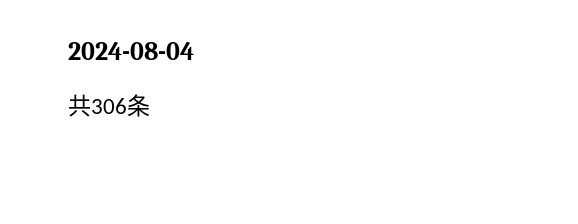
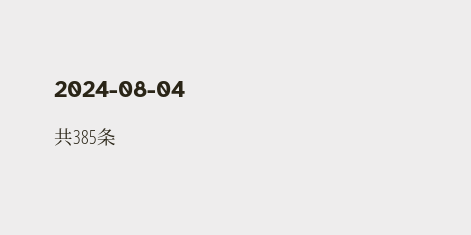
- 共306条
+ 共385条

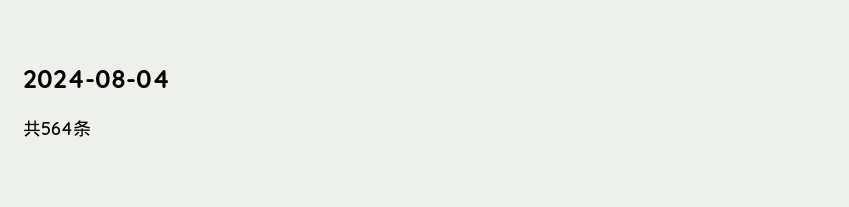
- 共385条
+ 共564条

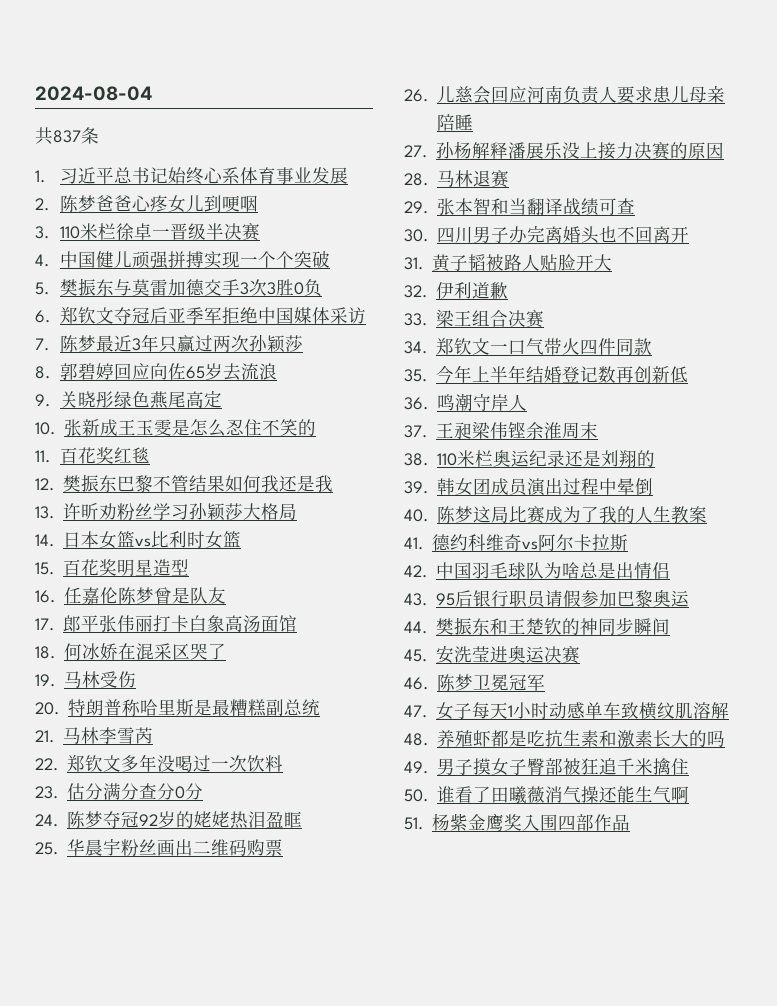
- 共564条
+ 共837条
+ 1.习近平总书记始终心系体育事业发展
+ 2.陈梦爸爸心疼女儿到哽咽
+ 3. 110米栏徐卓一晋级半决赛
+ 4.中国健儿顽强拼搏实现一个个突破
+ 5.樊振东与莫雷加德交手3次3胜0负
+ 6.郑钦文夺冠后亚季军拒绝中国媒体采访
+ 7.陈梦最近3年只赢过两次孙颖莎
+ 8.郭碧婷回应向佐65岁去流浪
+ 9.关晓彤绿色燕尾高定
+ 10.张新成王玉雯是怎么忍住不笑的
+ 11.百花奖红毯
+ 12.樊振东巴黎不管结果如何我还是我
+ 13.许昕劝粉丝学习孙颖莎大格局
+ 14.日本女篮vs比利时女篮
+ 15.百花奖明星造型
+ 16.任嘉伦陈梦曾是队友
+ 17.郎平张伟丽打卡白象高汤面馆
+ 18.何冰娇在混采区哭了
+ 19.马林受伤
+ 20.特朗普称哈里斯是最糟糕副总统
+ 21.马林李雪芮
+ 22.郑钦文多年没喝过一次饮料
+ 23.估分满分查分0分
+ 24.陈梦夺冠92岁的姥姥热泪盈眶
+ 25.华晨宇粉丝画出二维码购票
+ 26.儿慈会回应河南负责人要求患儿母亲陪睡
+ 27.孙杨解释潘展乐没上接力决赛的原因
+ 28.马林退赛
+ 29.张本智和当翻译战绩可查
+ 30.四川男子办完离婚头也不回离开
+ 31.黄子韬被路人贴脸开大
+ 32.伊利道歉
+ 33.梁王组合决赛
+ 34.郑钦文一口气带火四件同款
+ 35.今年上半年结婚登记数再创新低
+ 36.鸣潮守岸人
+ 37.王昶梁伟铿余淮周末
+ 38. 110米栏奥运纪录还是刘翔的
+ 39.韩女团成员演出过程中晕倒
+ 40.陈梦这局比赛成为了我的人生教案
+ 41.德约科维奇vs阿尔卡拉斯
+ 42.中国羽毛球队为啥总是出情侣
+ 43. 95后银行职员请假参加巴黎奥运
+ 44.樊振东和王楚钦的神同步瞬间
+ 45.安洗莹进奥运决赛
+ 46.陈梦卫冕冠军
+ 47.女子每天1小时动感单车致横纹肌溶解
+ 48.养殖虾都是吃抗生素和激素长大的吗
+ 49.男子摸女子臀部被狂追千米擒住
+ 50.谁看了田曦薇消气操还能生气啊
+ 51.杨紫金鹰奖入围四部作品

